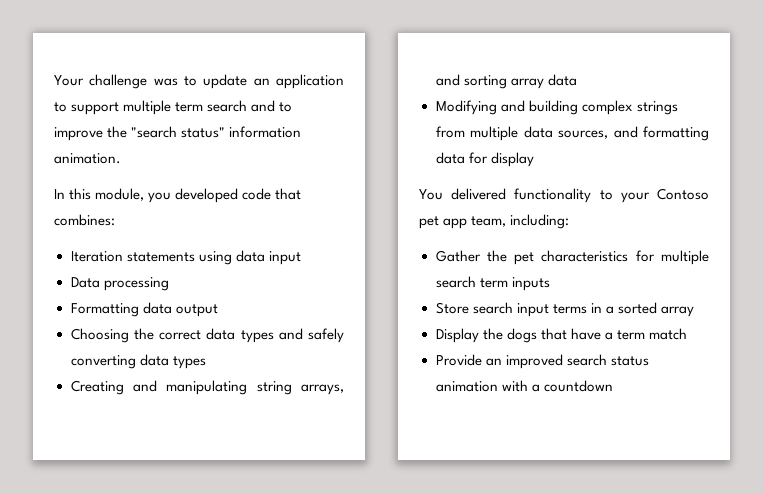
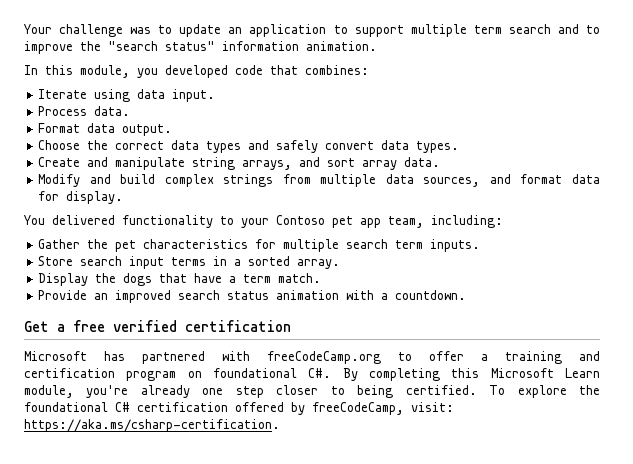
- Iteration statements using data input
- Data processing
- Formatting data output
- Choosing the correct data types and safely converting data types
- Creating and manipulating string arrays, and sorting array data
- Modifying and building complex strings from multiple data sources, and formatting data for display
+ Iterate using data input.
+ Process data.
+ Format data output.
+ Choose the correct data types and safely convert data types.
+ Create and manipulate string arrays, and sort array data.
+ Modify and build complex strings from multiple data sources, and format data for display.
- Gather the pet characteristics for multiple search term inputs
+ Gather the pet characteristics for multiple search term inputs.
- Store search input terms in a sorted array
+ Store search input terms in a sorted array.
- Display the dogs that have a term match
+ Display the dogs that have a term match.
- Provide an improved search status animation with a countdown
+ Provide an improved search status animation with a countdown.
+ Get a free verified certification
+ Microsoft has partnered with freeCodeCamp.org to offer a training and certification program on foundational C#. By completing this Microsoft Learn module, you're already one step closer to being certified. To explore the foundational C# certification offered by freeCodeCamp, visit: https://aka.ms/csharp-certification.

